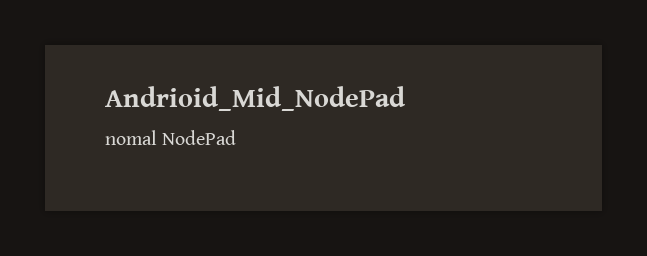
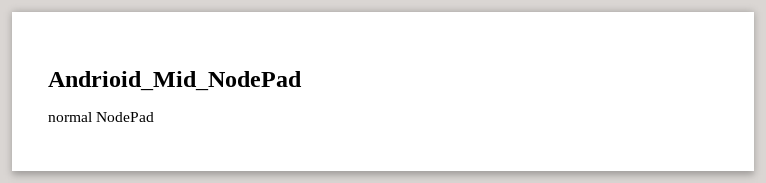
- nomal NodePad
+ normal NodePad

